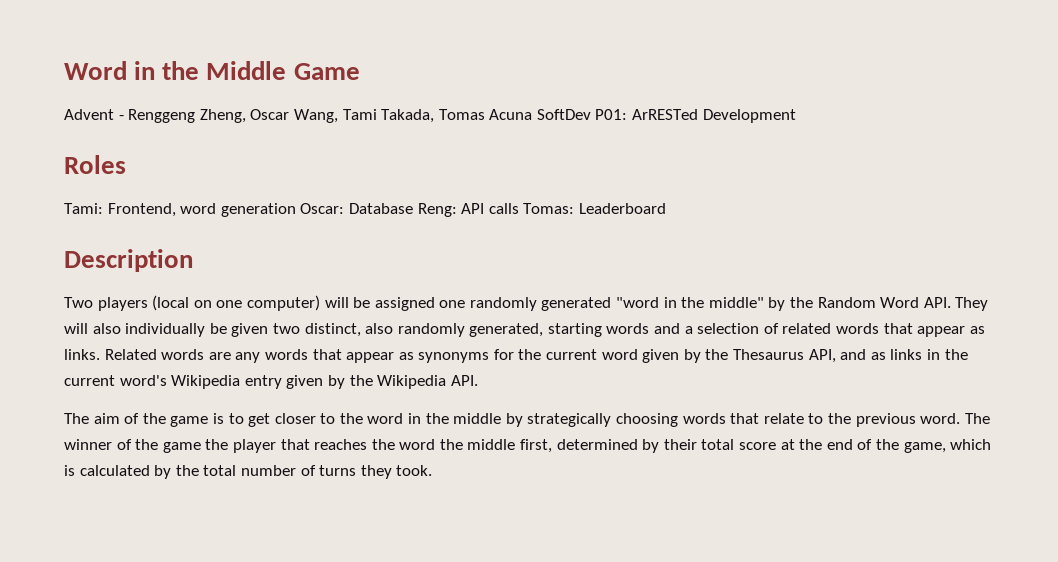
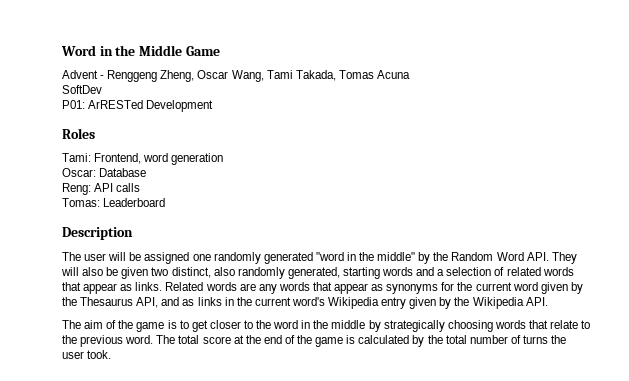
- Advent - Renggeng Zheng, Oscar Wang, Tami Takada, Tomas Acuna SoftDev P01: ArRESTed Development
+ Advent - Renggeng Zheng, Oscar Wang, Tami Takada, Tomas Acuna
+ SoftDev
+ P01: ArRESTed Development
- Tami: Frontend, word generation Oscar: Database Reng: API calls Tomas: Leaderboard
+ Tami: Frontend, word generation
+ Oscar: Database
+ Reng: API calls
+ Tomas: Leaderboard
- Two players (local on one computer) will be assigned one randomly generated "word in the middle" by the Random Word API. They will also individually be given two distinct, also randomly generated, starting words and a selection of related words that appear as links.
+ The user will be assigned one randomly generated "word in the middle" by the Random Word API. They will also be given two distinct, also randomly generated, starting words and a selection of related words that appear as links.
- The winner of the game the player that reaches the word the middle first, determined by their total score at the end of the game, which is calculated by the total number of turns they took.
+ The total score at the end of the game is calculated by the total number of turns the user took.

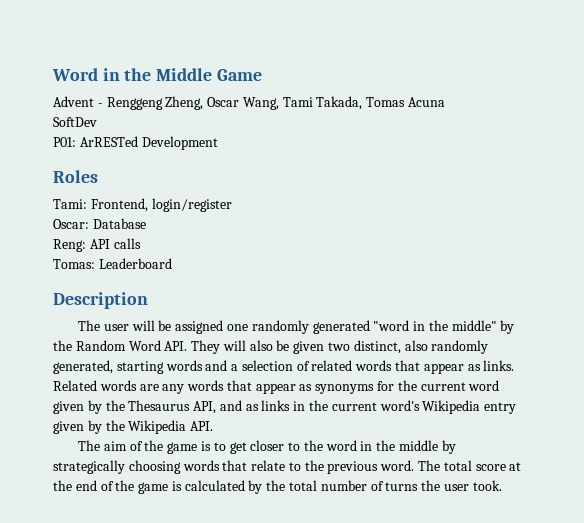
- Tami: Frontend, word generation
+ Tami: Frontend, login/register

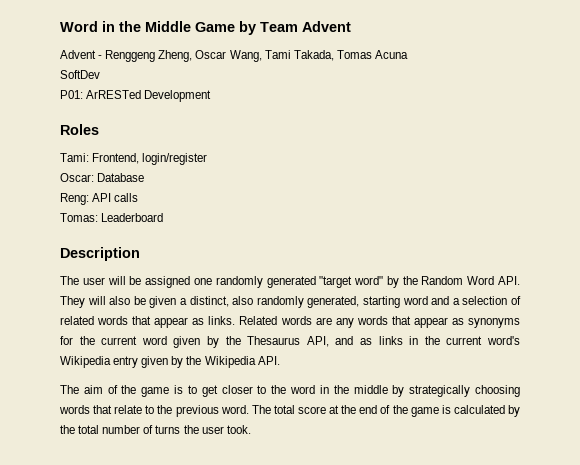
- Word in the Middle Game
+ Word in the Middle Game by Team Advent
- The user will be assigned one randomly generated "word in the middle" by the Random Word API. They will also be given two distinct, also randomly generated, starting words and a selection of related words that appear as links.
+ The user will be assigned one randomly generated "target word" by the Random Word API. They will also be given a distinct, also randomly generated, starting word and a selection of related words that appear as links.

